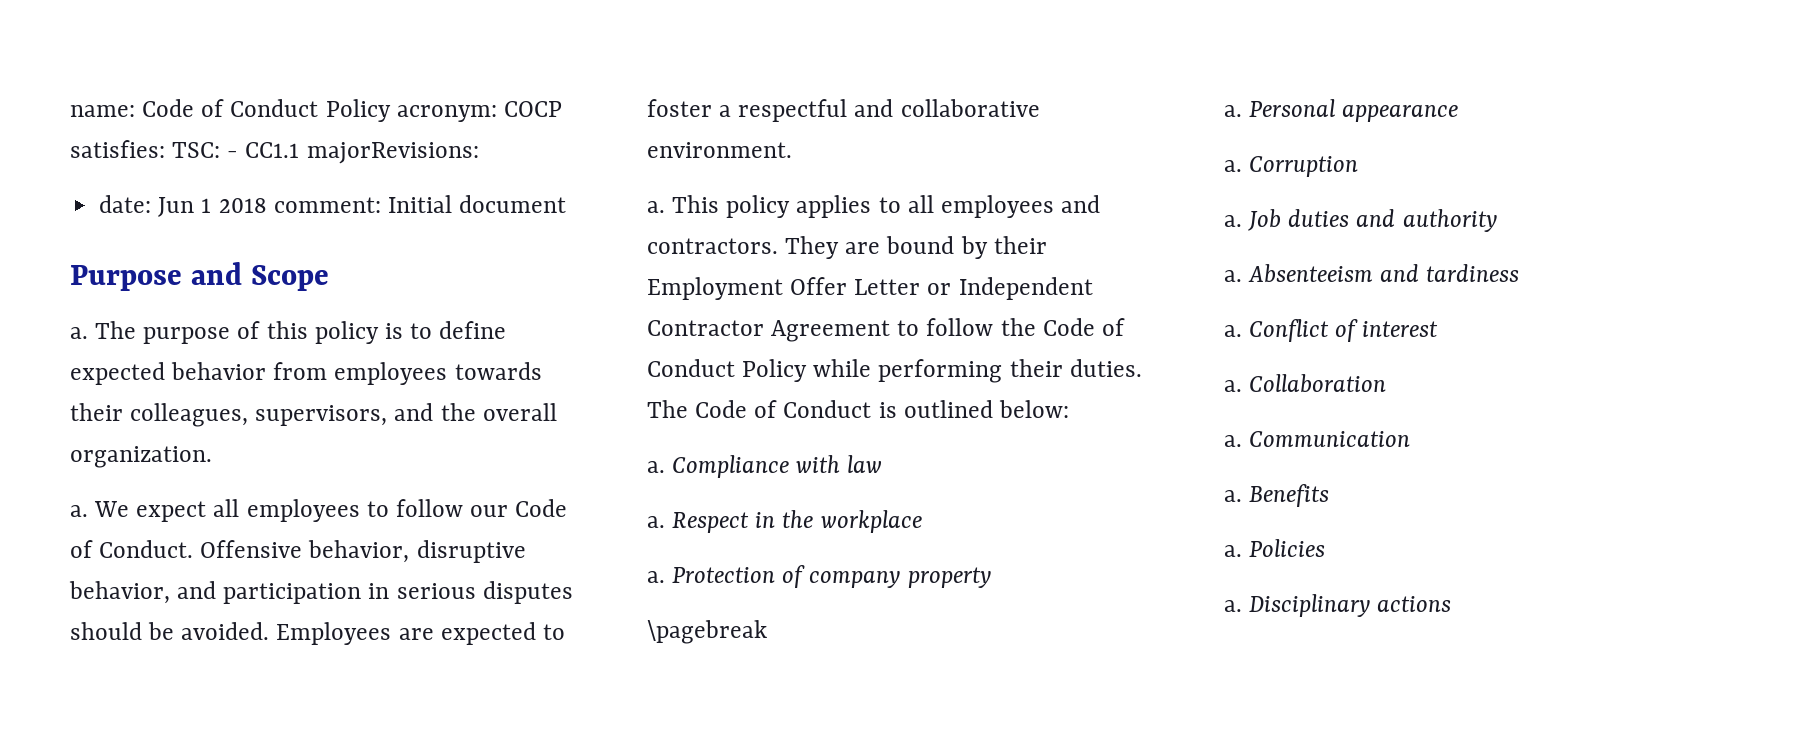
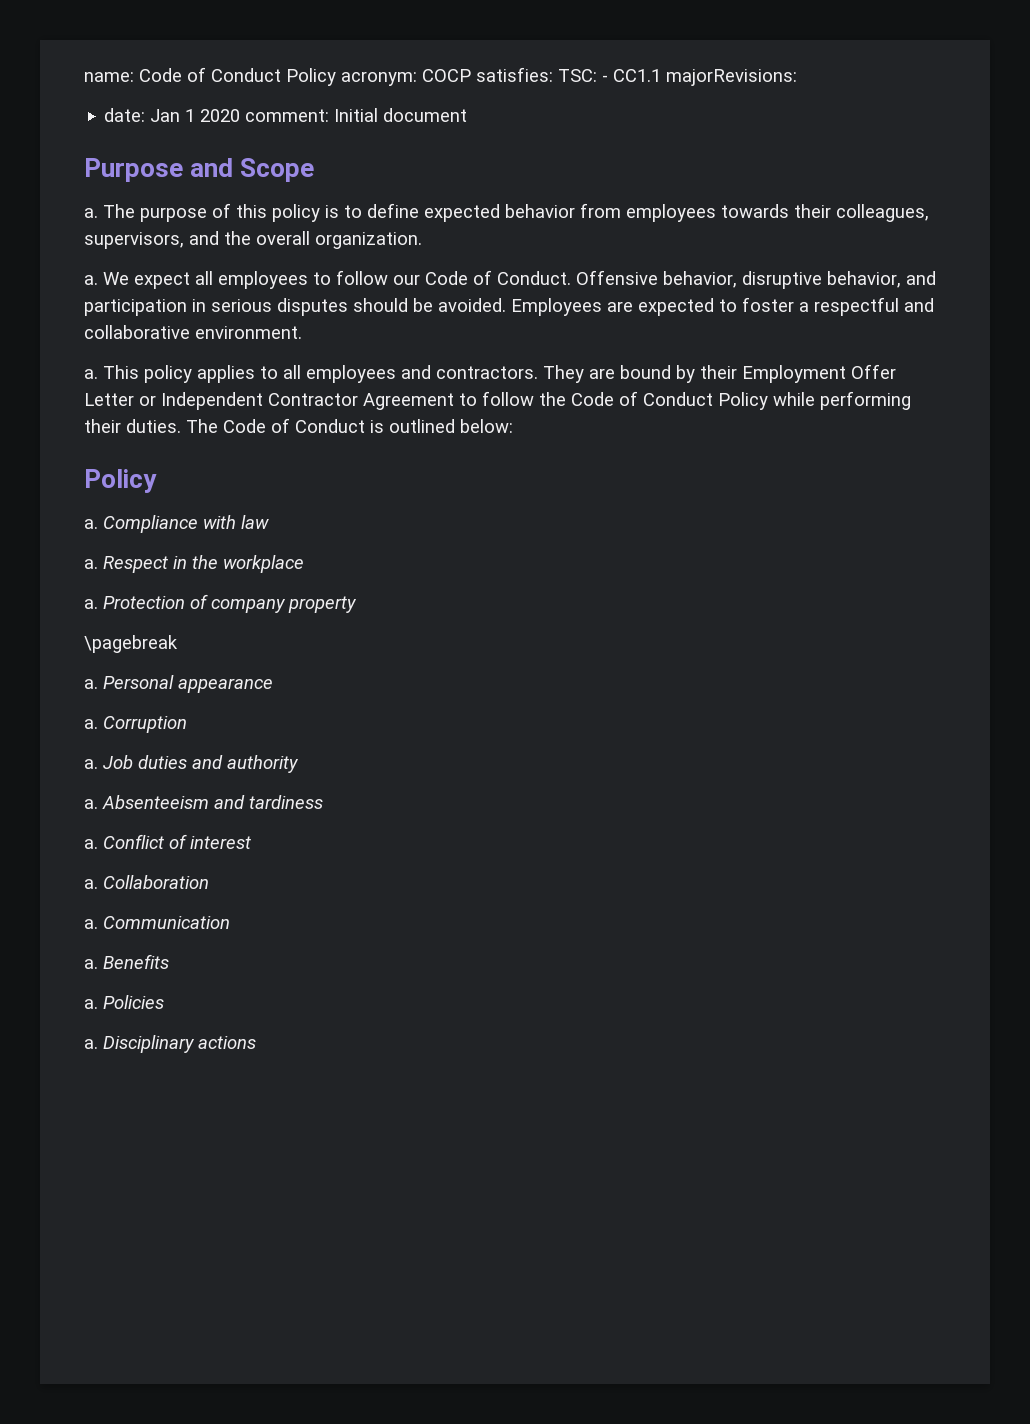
- date: Jun 1 2018 comment: Initial document
+ date: Jan 1 2020 comment: Initial document
  The Code of Conduct is outlined below:
+ Policy

